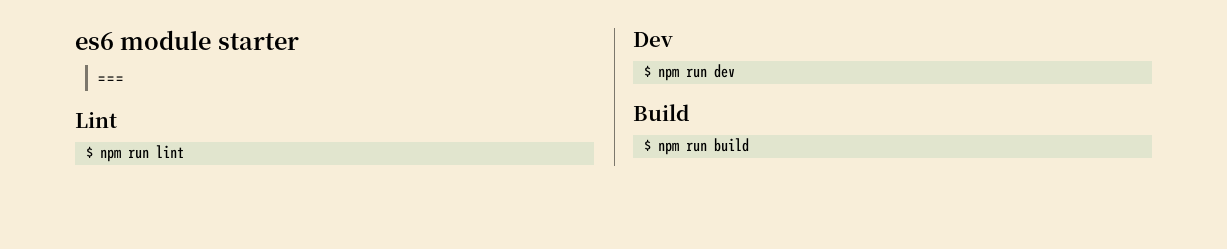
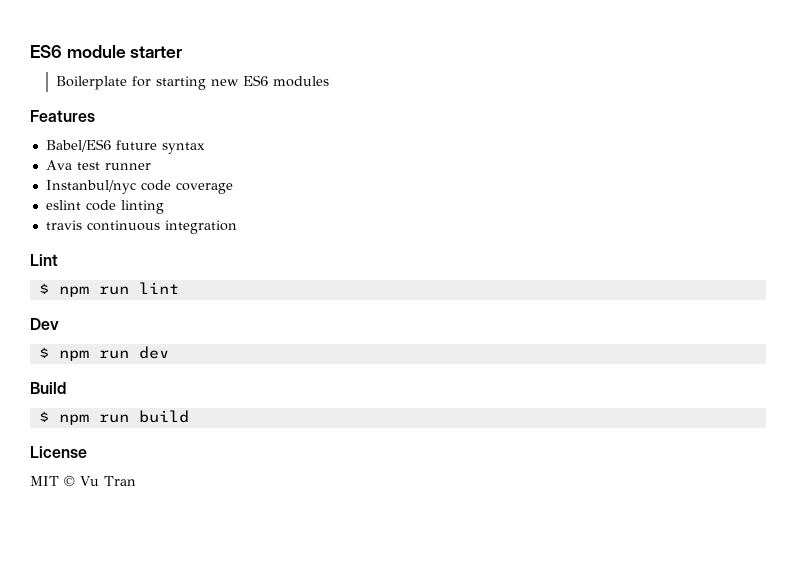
- es6 module starter
+ ES6 module starter
- ===
+ Boilerplate for starting new ES6 modules
+ Features
+ Babel/ES6 future syntax
+ Ava test runner
+ Instanbul/nyc code coverage
+ eslint code linting
+ travis continuous integration
+ License
+ MIT © Vu Tran

